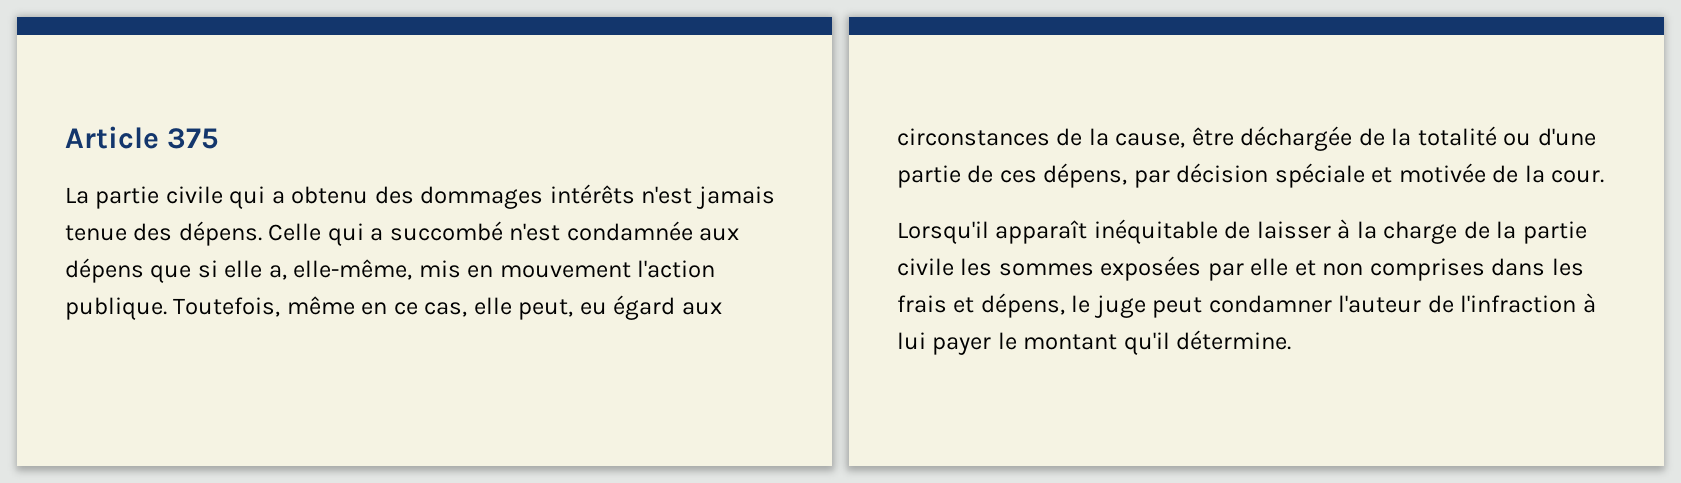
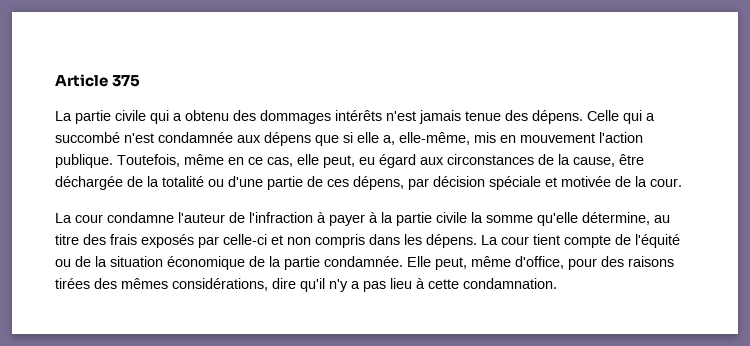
- Lorsqu'il apparaît inéquitable de laisser à la charge de la partie civile les sommes exposées par elle et non comprises dans les frais et dépens, le juge peut condamner l'auteur de l'infraction à lui payer le montant qu'il détermine.
+ La cour condamne l'auteur de l'infraction à payer à la partie civile la somme qu'elle détermine, au titre des frais exposés par celle-ci et non compris dans les dépens. La cour tient compte de l'équité ou de la situation économique de la partie condamnée. Elle peut, même d'office, pour des raisons tirées des mêmes considérations, dire qu'il n'y a pas lieu à cette condamnation.

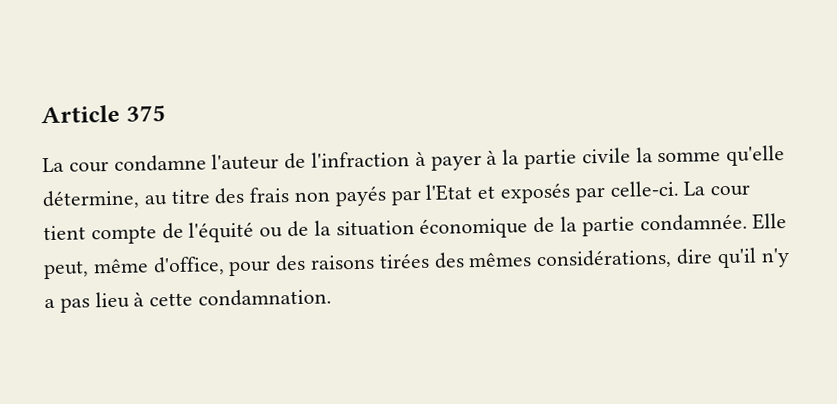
- La partie civile qui a obtenu des dommages intérêts n'est jamais tenue des dépens. Celle qui a succombé n'est condamnée aux dépens que si elle a, elle-même, mis en mouvement l'action publique. Toutefois, même en ce cas, elle peut, eu égard aux circonstances de la cause, être déchargée de la totalité ou d'une partie de ces dépens, par décision spéciale et motivée de la cour.
- La cour condamne l'auteur de l'infraction à payer à la partie civile la somme qu'elle détermine, au titre des frais exposés par celle-ci et non compris dans les dépens.
+ La cour condamne l'auteur de l'infraction à payer à la partie civile la somme qu'elle détermine, au titre des frais non payés par l'Etat et exposés par celle-ci.

